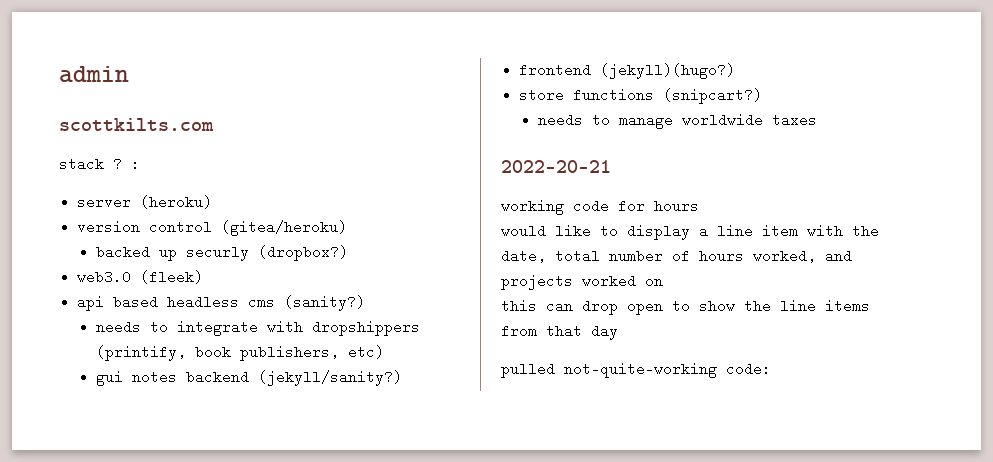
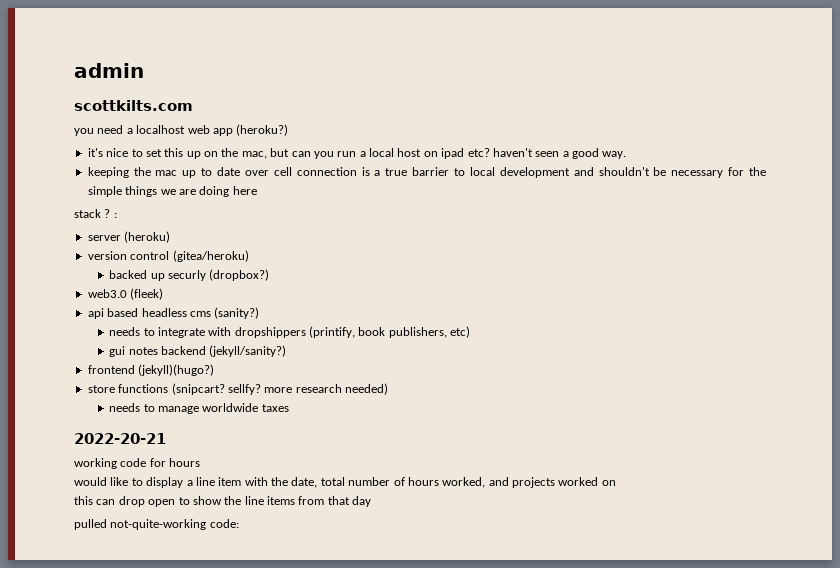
+ you need a localhost web app (heroku?)
+ it's nice to set this up on the mac, but can you run a local host on ipad etc? haven't seen a good way.
+ keeping the mac up to date over cell connection is a true barrier to local development and shouldn't be necessary for the simple things we are doing here
- store functions (snipcart?)
+ store functions (snipcart? sellfy? more research needed)

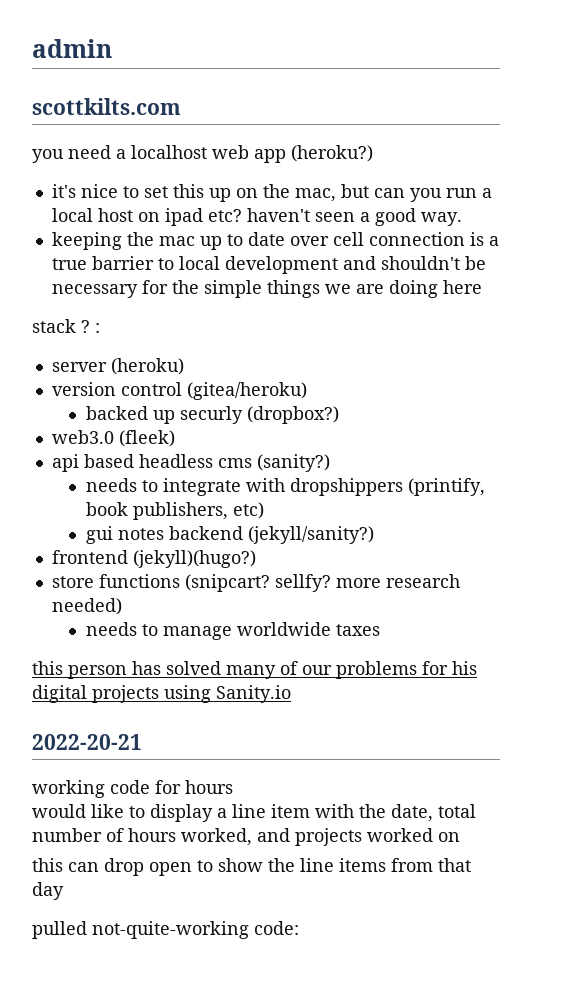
+ this person has solved many of our problems for his digital projects using Sanity.io

